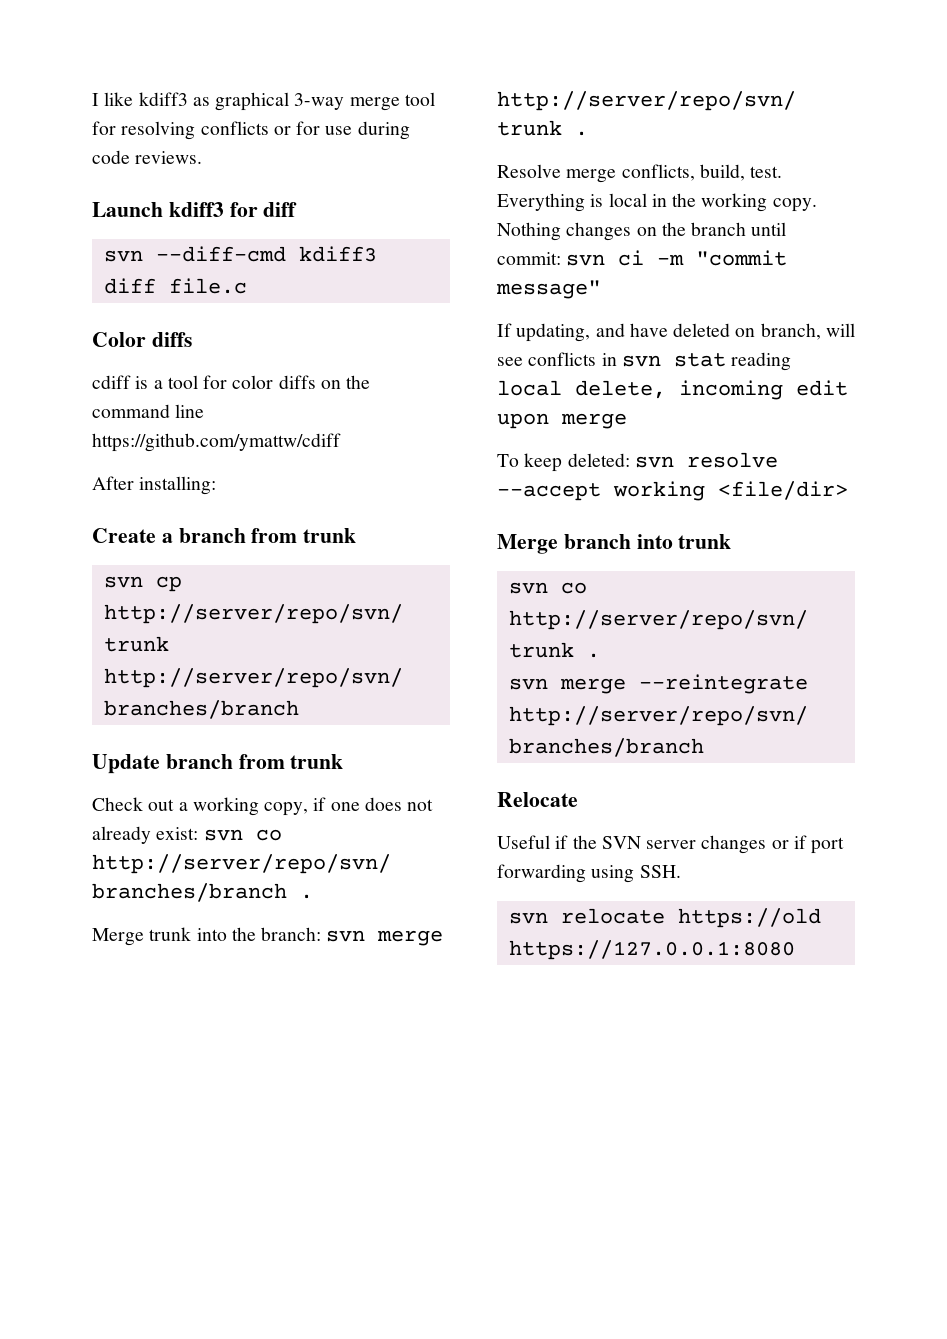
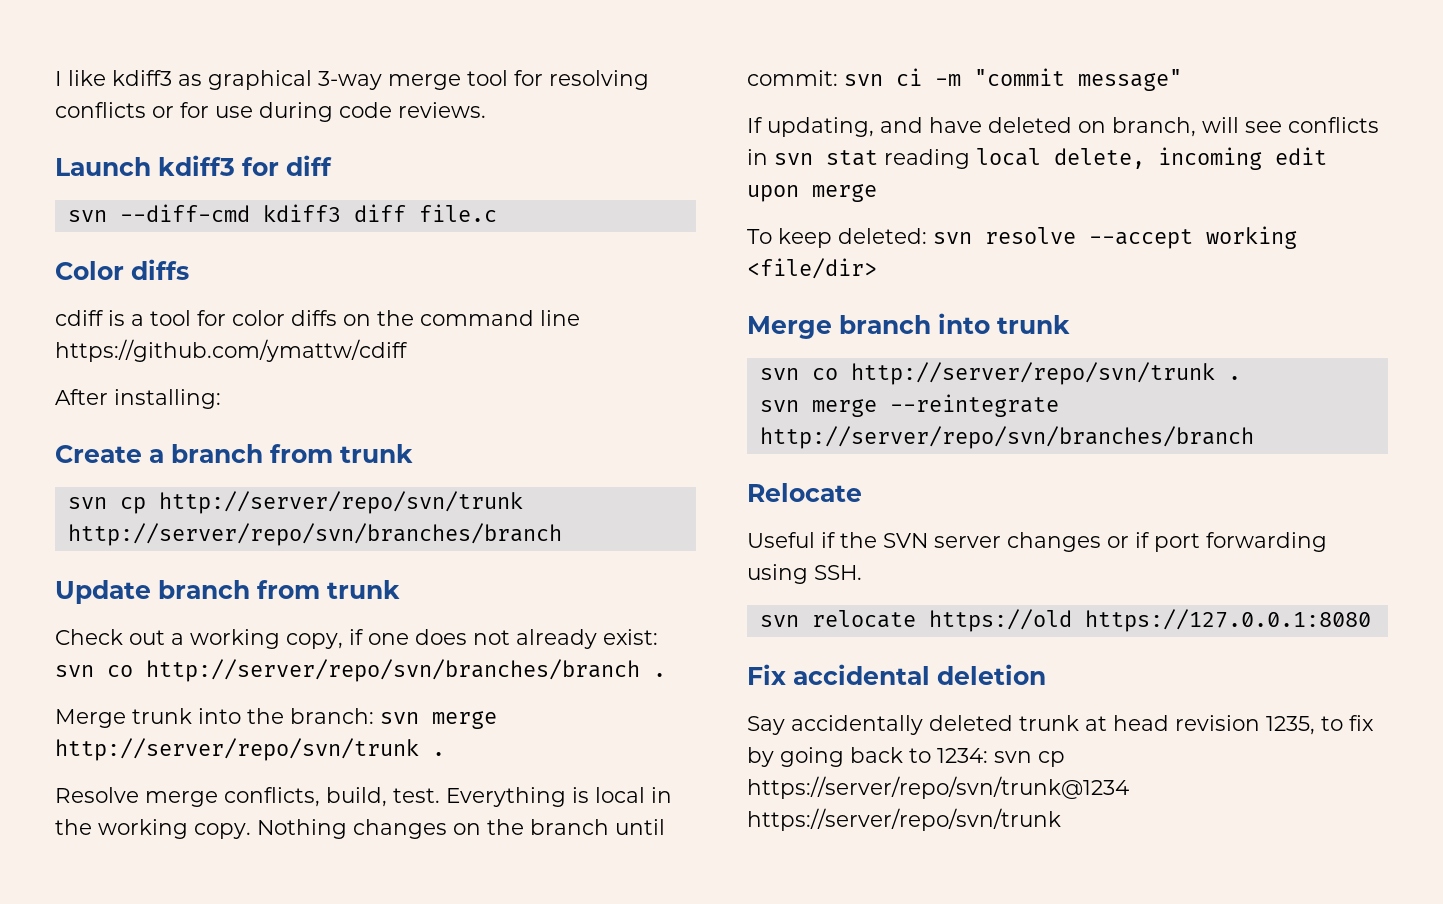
+ Fix accidental deletion
+ Say accidentally deleted trunk at head revision 1235, to fix by going back to 1234: svn cp https://server/repo/svn/trunk@1234 https://server/repo/svn/trunk

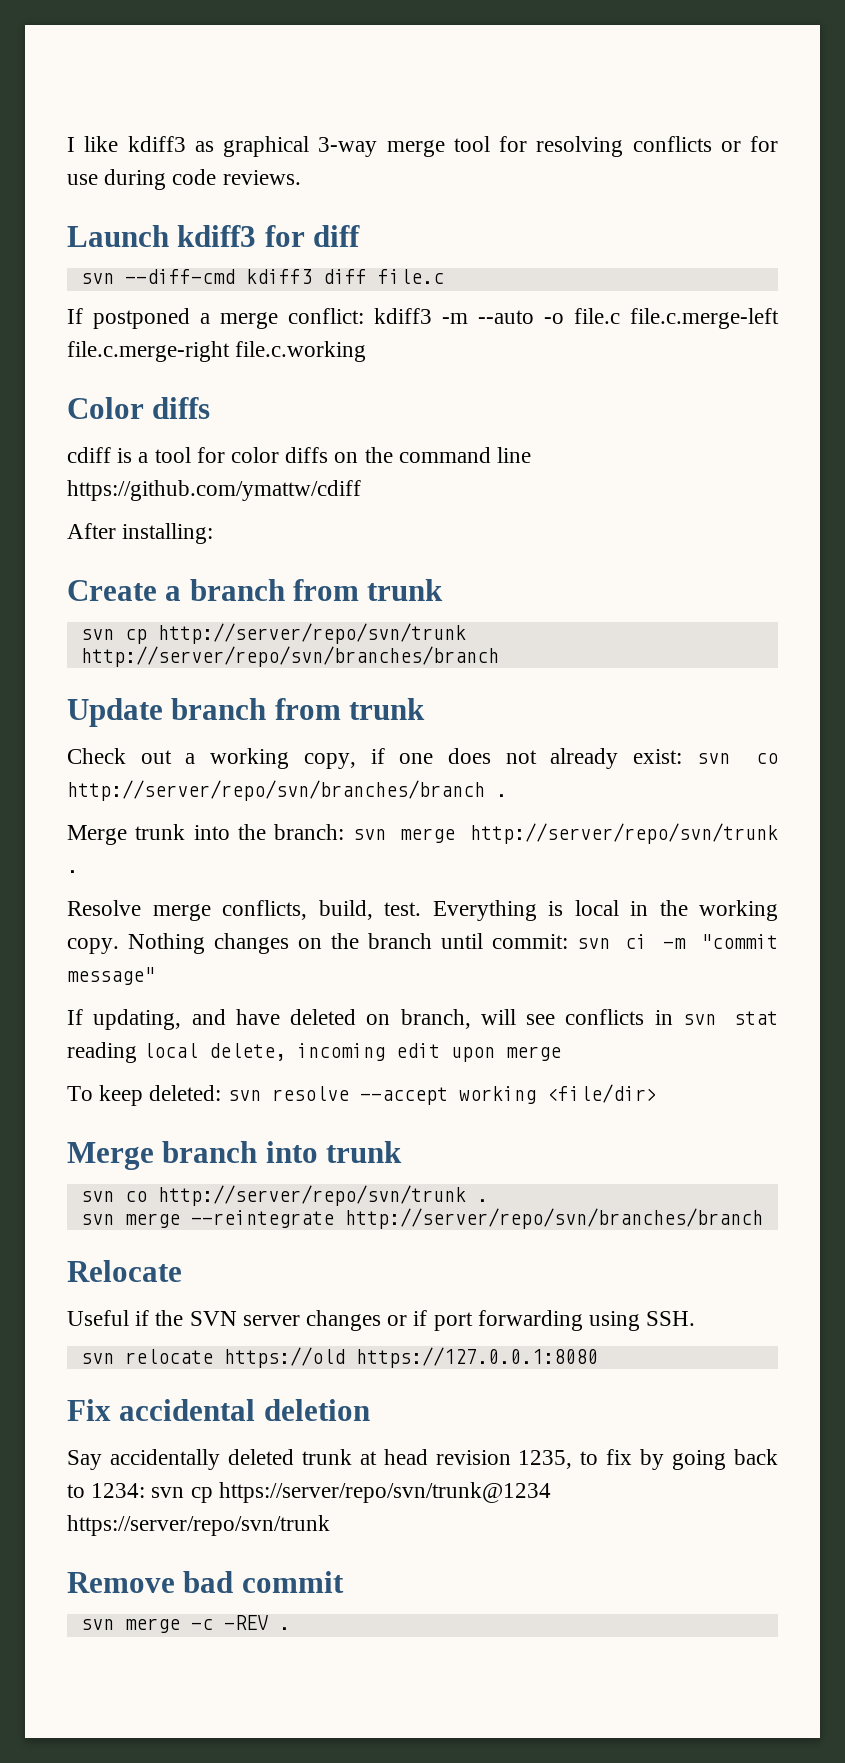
+ If postponed a merge conflict: kdiff3 -m --auto -o file.c file.c.merge-left file.c.merge-right file.c.working
+ Remove bad commit
+ svn merge -c -REV .

